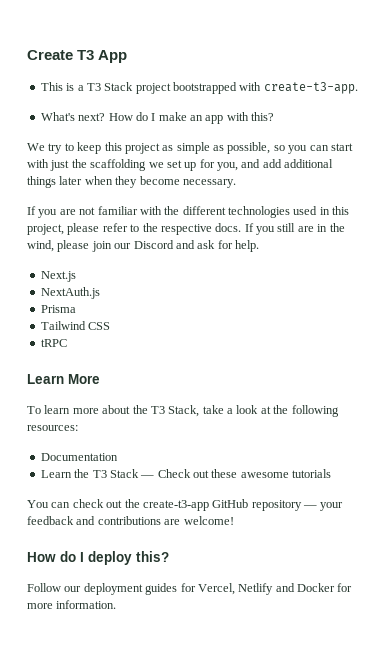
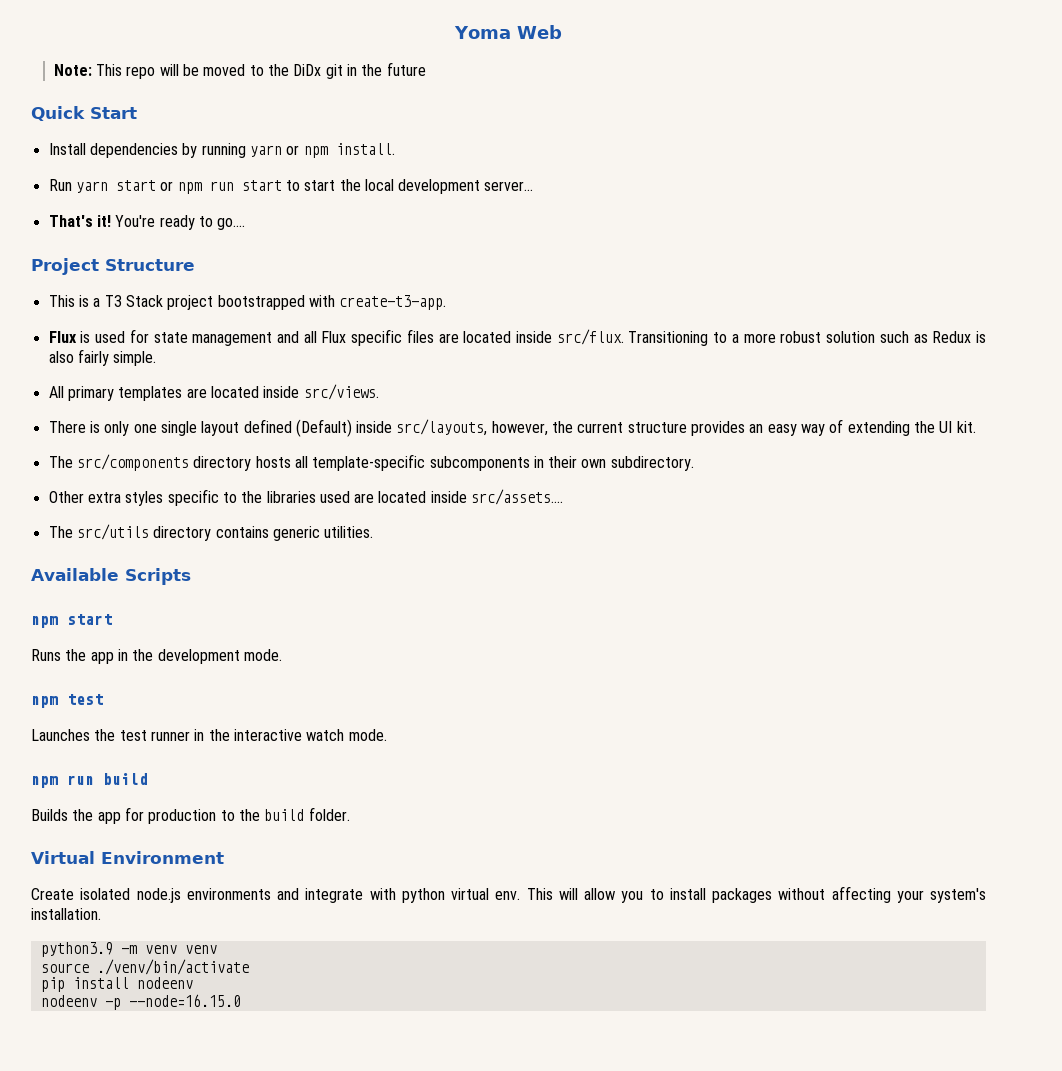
- Create T3 App
+ Yoma Web
+ Note: This repo will be moved to the DiDx git in the future
+ Quick Start
+ Install dependencies by running yarn or npm install.
+ Run yarn start or npm run start to start the local development server...
+ That's it! You're ready to go....
+ Project Structure
- What's next? How do I make an app with this?
- We try to keep this project as simple as possible, so you can start with just the scaffolding we set up for you, and add additional things later when they become necessary.
- If you are not familiar with the different technologies used in this project, please refer to the respective docs. If you still are in the wind, please join our Discord and ask for help.
- Next.js
- NextAuth.js
- Prisma
- Tailwind CSS
- tRPC
- Learn More
- To learn more about the T3 Stack, take a look at the following resources:
- Documentation
- Learn the T3 Stack — Check out these awesome tutorials
- You can check out the create-t3-app GitHub repository — your feedback and contributions are welcome!
- How do I deploy this?
- Follow our deployment guides for Vercel, Netlify and Docker for more information.
+ Flux is used for state management and all Flux specific files are located inside src/flux. Transitioning to a more robust solution such as Redux is also fairly simple.
+ All primary templates are located inside src/views.
+ There is only one single layout defined (Default) inside src/layouts, however, the current structure provides an easy way of extending the UI kit.
+ The src/components directory hosts all template-specific subcomponents in their own subdirectory.
+ Other extra styles specific to the libraries used are located inside src/assets....
+ The src/utils directory contains generic utilities.
+ Available Scripts
+ npm start
+ Runs the app in the development mode.
+ npm test
+ Launches the test runner in the interactive watch mode.
+ npm run build
+ Builds the app for production to the build folder.
+ Virtual Environment
+ Create isolated node.js environments and integrate with python virtual env. This will allow you to install packages without affecting your system's installation.
+ python3.9 -m venv venv
+ source ./venv/bin/activate
+ pip install nodeenv
+ nodeenv -p --node=16.15.0

